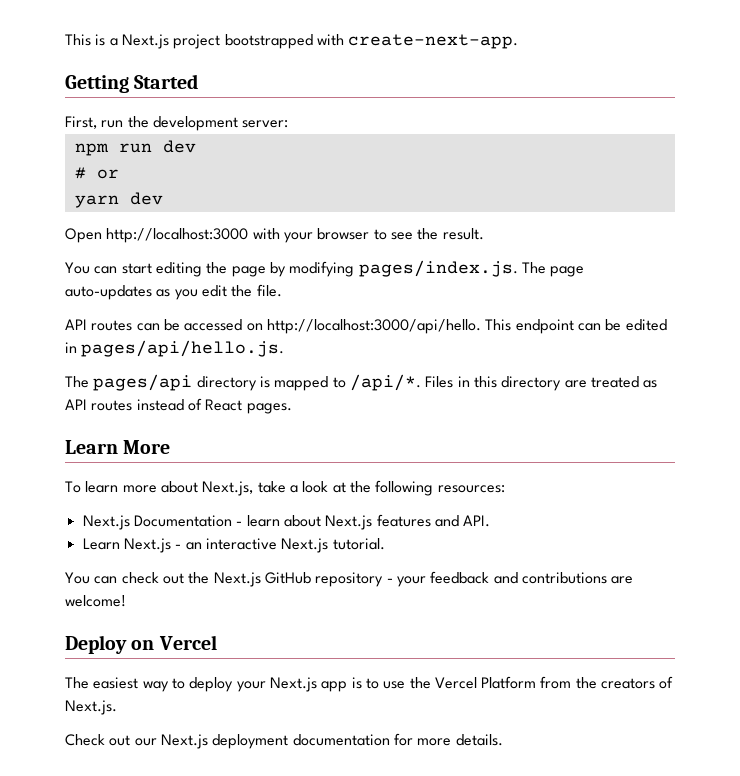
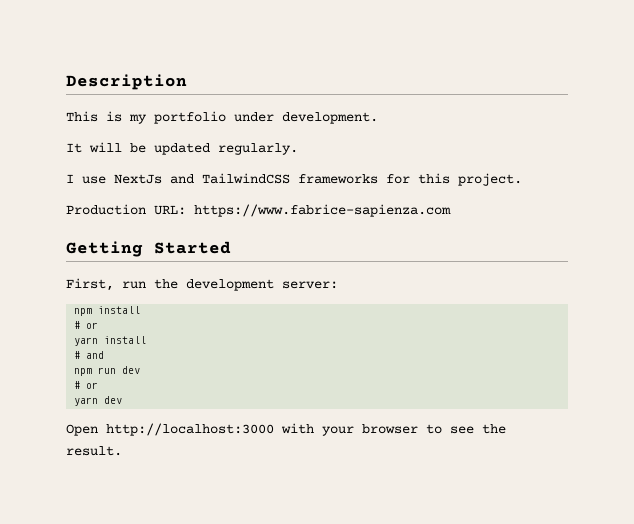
+ Description
- This is a Next.js project bootstrapped with create-next-app.
+ This is my portfolio under development.
+ It will be updated regularly.
+ I use NextJs and TailwindCSS frameworks for this project.
+ Production URL: https://www.fabrice-sapienza.com
+ npm install
+ # or
+ yarn install
+ # and
- You can start editing the page by modifying pages/index.js. The page auto-updates as you edit the file.
- API routes can be accessed on http://localhost:3000/api/hello. This endpoint can be edited in pages/api/hello.js.
- The pages/api directory is mapped to /api/*. Files in this directory are treated as API routes instead of React pages.
- Learn More
- To learn more about Next.js, take a look at the following resources:
- Next.js Documentation - learn about Next.js features and API.
- Learn Next.js - an interactive Next.js tutorial.
- You can check out the Next.js GitHub repository - your feedback and contributions are welcome!
- Deploy on Vercel
- The easiest way to deploy your Next.js app is to use the Vercel Platform from the creators of Next.js.
- Check out our Next.js deployment documentation for more details.

